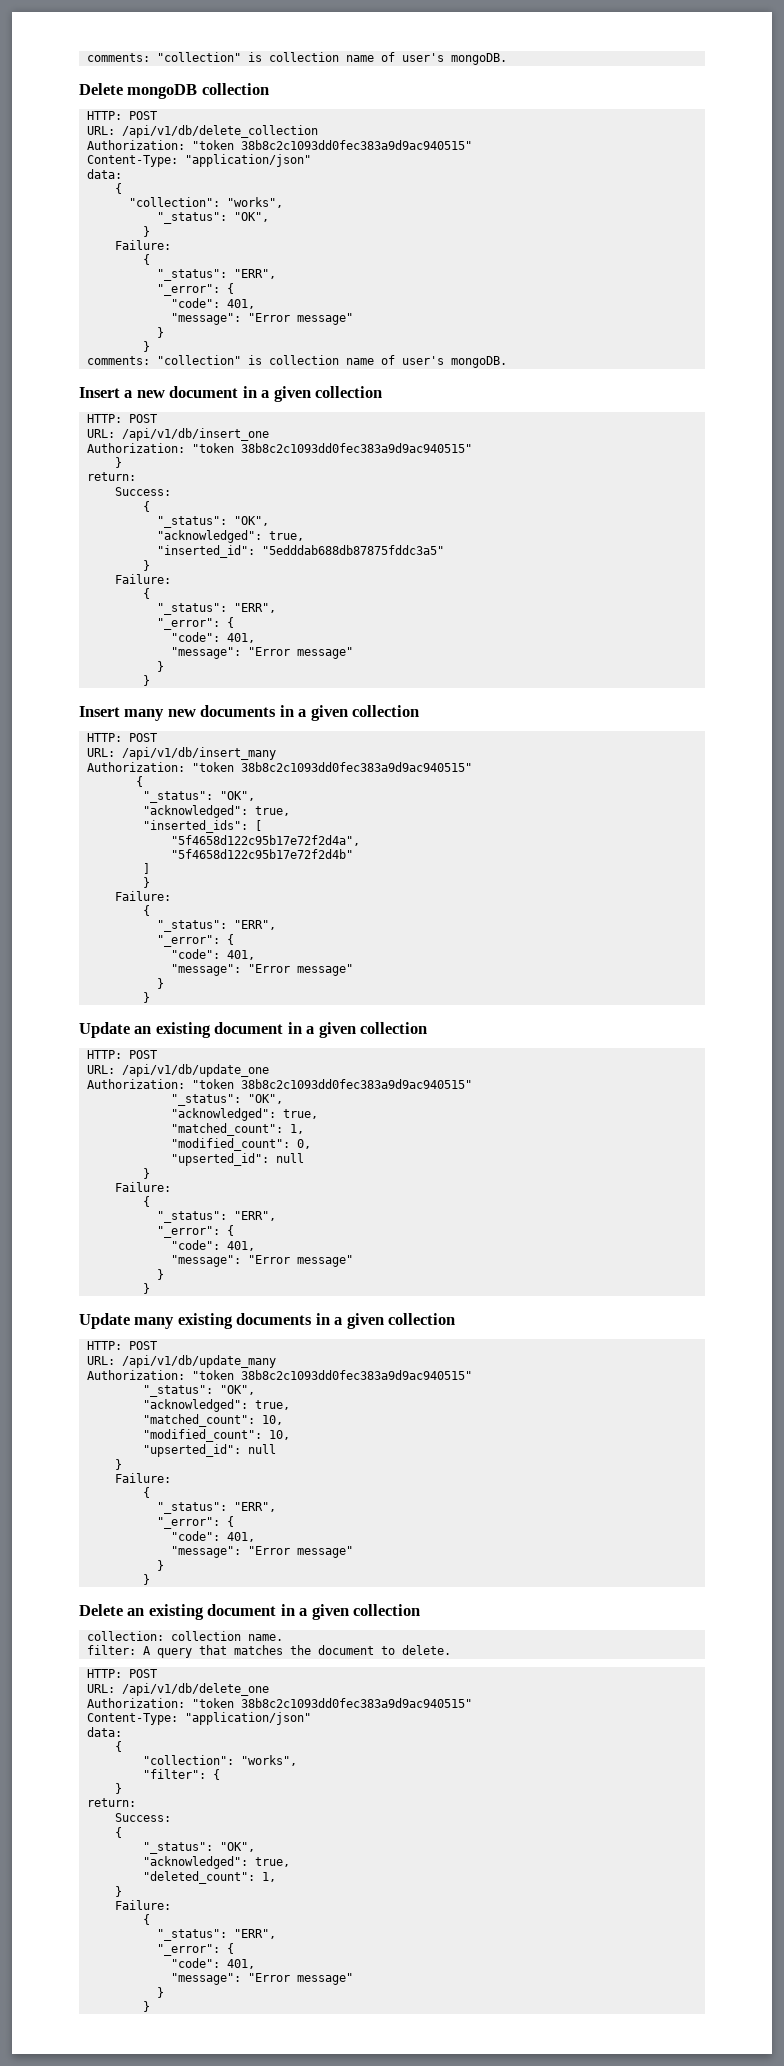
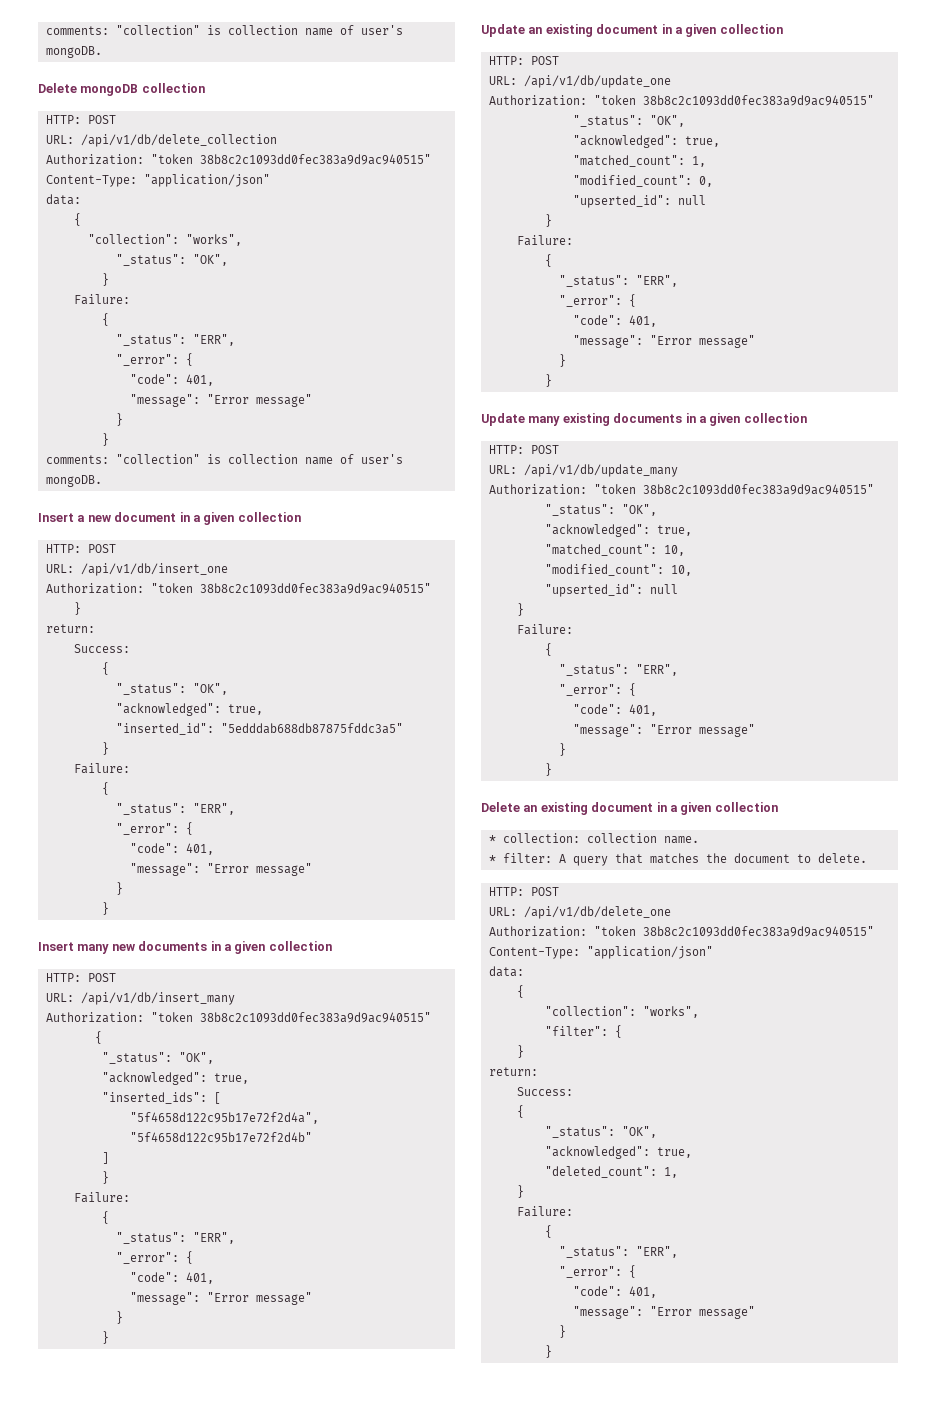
- collection: collection name.
+ * collection: collection name.
- filter: A query that matches the document to delete.
+ * filter: A query that matches the document to delete.

